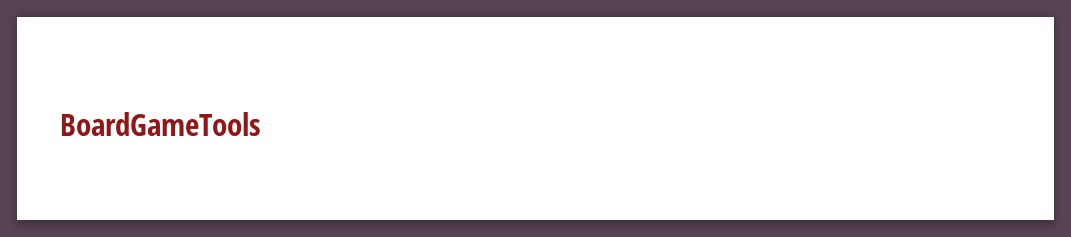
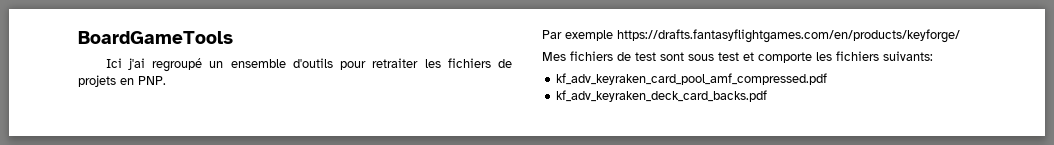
+ Ici j'ai regroupé un ensemble d'outils pour retraiter les fichiers de projets en PNP.
+ Par exemple https://drafts.fantasyflightgames.com/en/products/keyforge/
+ Mes fichiers de test sont sous test et comporte les fichiers suivants:
+ kf_adv_keyraken_card_pool_amf_compressed.pdf
+ kf_adv_keyraken_deck_card_backs.pdf

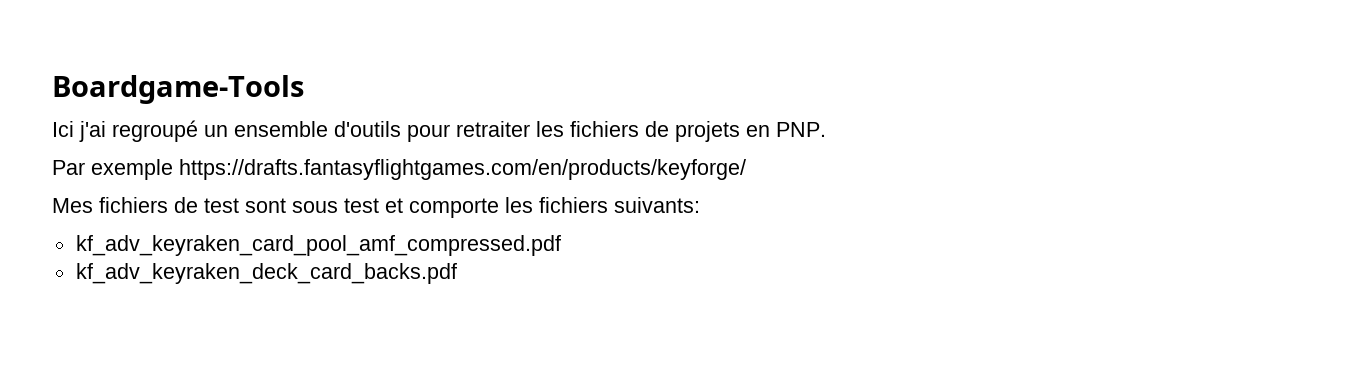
- BoardGameTools
+ Boardgame-Tools

